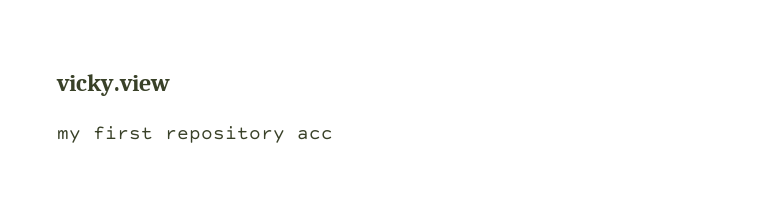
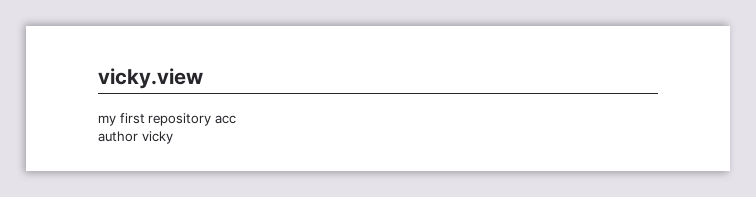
+ author vicky

